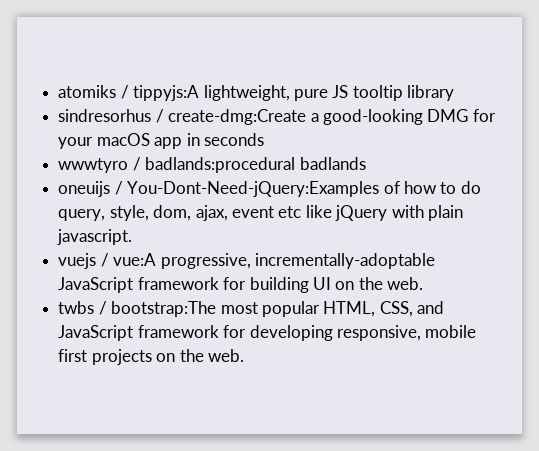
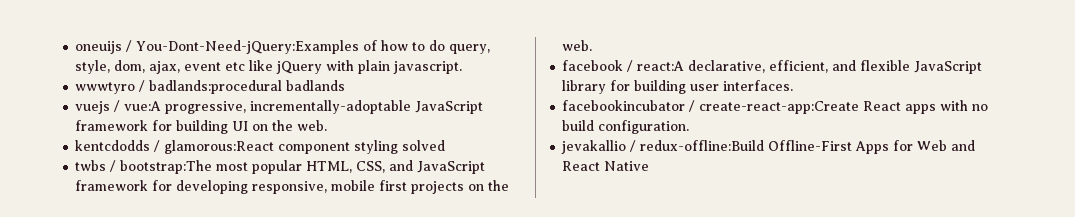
- atomiks / tippyjs:A lightweight, pure JS tooltip library
- sindresorhus / create-dmg:Create a good-looking DMG for your macOS app in seconds
- wwwtyro / badlands:procedural badlands
+ wwwtyro / badlands:procedural badlands
+ kentcdodds / glamorous:React component styling solved
+ facebook / react:A declarative, efficient, and flexible JavaScript library for building user interfaces.
+ facebookincubator / create-react-app:Create React apps with no build configuration.
+ jevakallio / redux-offline:Build Offline-First Apps for Web and React Native

